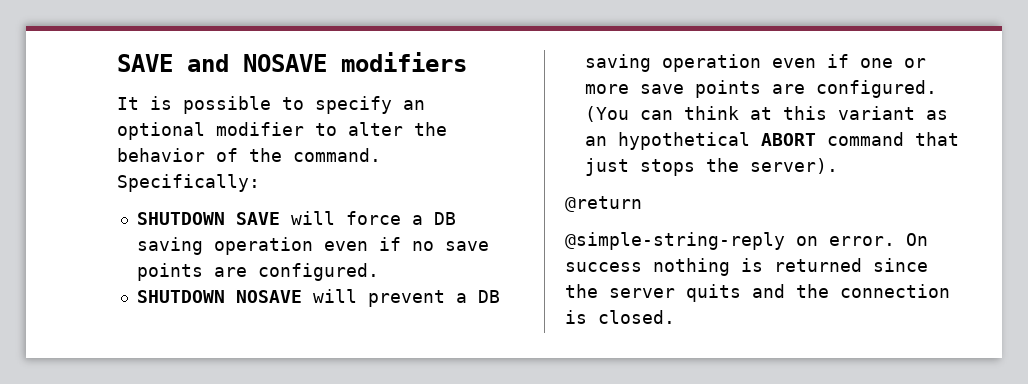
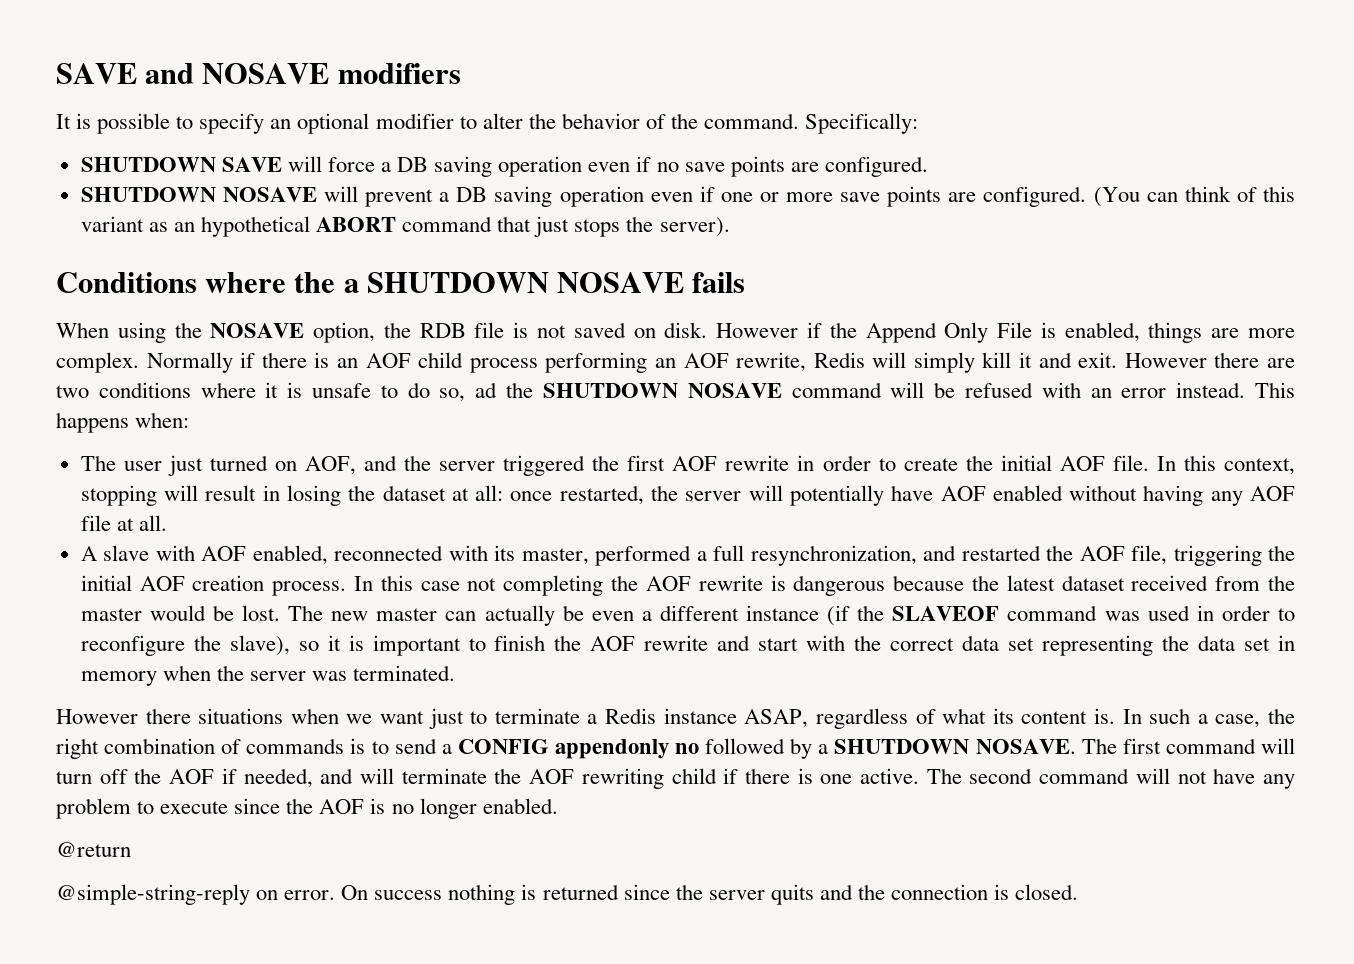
- (You can think at this variant as an hypothetical ABORT command that just stops the server).
+ (You can think of this variant as an hypothetical ABORT command that just stops the server).
+ Conditions where the a SHUTDOWN NOSAVE fails
+ When using the NOSAVE option, the RDB file is not saved on disk. However if the Append Only File is enabled, things are more complex. Normally if there is an AOF child process performing an AOF rewrite, Redis will simply kill it and exit. However there are two conditions where it is unsafe to do so, ad the SHUTDOWN NOSAVE command will be refused with an error instead. This happens when:
+ The user just turned on AOF, and the server triggered the first AOF rewrite in order to create the initial AOF file. In this context, stopping will result in losing the dataset at all: once restarted, the server will potentially have AOF enabled without having any AOF file at all.
+ A slave with AOF enabled, reconnected with its master, performed a full resynchronization, and restarted the AOF file, triggering the initial AOF creation process. In this case not completing the AOF rewrite is dangerous because the latest dataset received from the master would be lost. The new master can actually be even a different instance (if the SLAVEOF command was used in order to reconfigure the slave), so it is important to finish the AOF rewrite and start with the correct data set representing the data set in memory when the server was terminated.
+ However there situations when we want just to terminate a Redis instance ASAP, regardless of what its content is. In such a case, the right combination of commands is to send a CONFIG appendonly no followed by a SHUTDOWN NOSAVE. The first command will turn off the AOF if needed, and will terminate the AOF rewriting child if there is one active. The second command will not have any problem to execute since the AOF is no longer enabled.

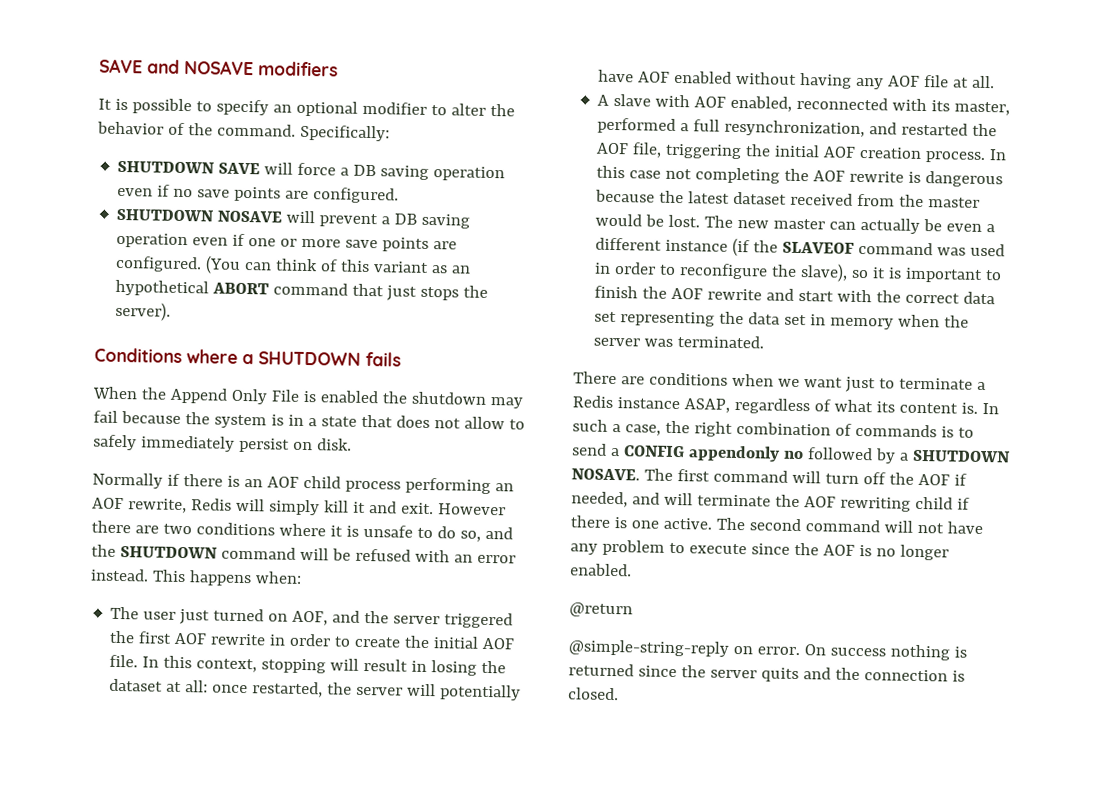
- Conditions where the a SHUTDOWN NOSAVE fails
+ Conditions where a SHUTDOWN fails
- When using the NOSAVE option, the RDB file is not saved on disk. However if the Append Only File is enabled, things are more complex. Normally if there is an AOF child process performing an AOF rewrite, Redis will simply kill it and exit.
+ When the Append Only File is enabled the shutdown may fail because the system is in a state that does not allow to safely immediately persist on disk.
+ Normally if there is an AOF child process performing an AOF rewrite, Redis will simply kill it and exit.
- However there are two conditions where it is unsafe to do so, ad the SHUTDOWN NOSAVE command will be refused with an error instead.
+ However there are two conditions where it is unsafe to do so, and the SHUTDOWN command will be refused with an error instead.
- However there situations when we want just to terminate a Redis instance ASAP, regardless of what its content is.
+ There are conditions when we want just to terminate a Redis instance ASAP, regardless of what its content is.

